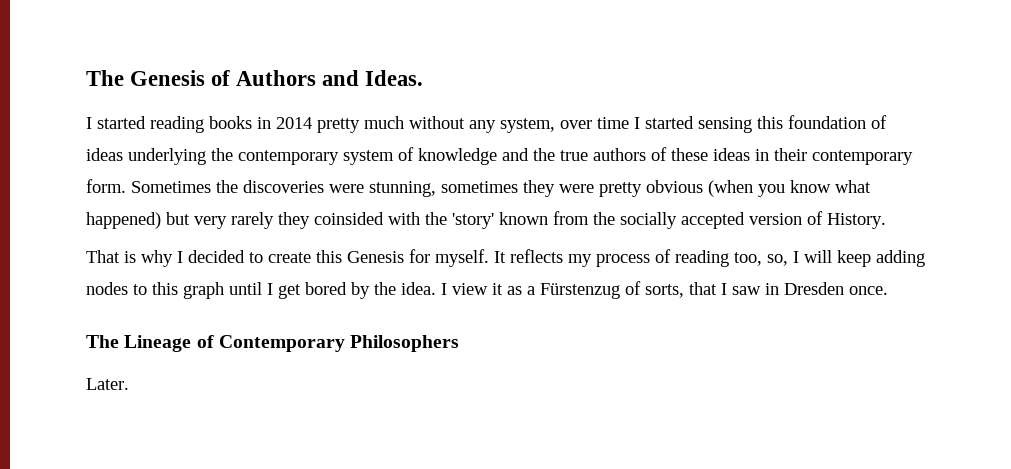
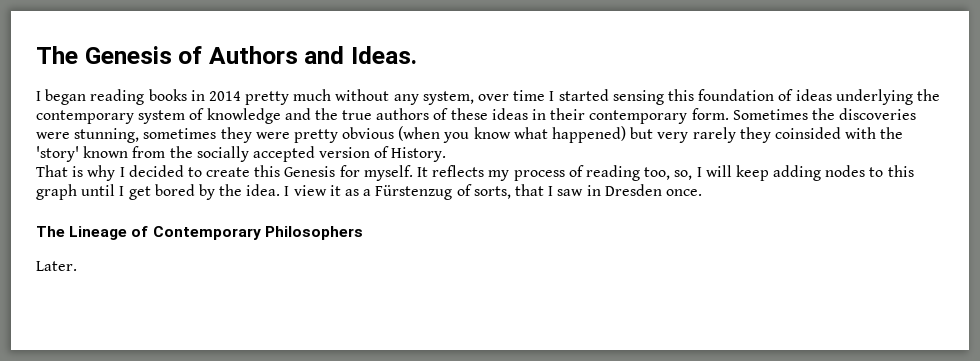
- I started reading books in 2014 pretty much without any system, over time I started sensing this foundation of ideas underlying the contemporary system of knowledge and the true authors of these ideas in their contemporary form.
+ I began reading books in 2014 pretty much without any system, over time I started sensing this foundation of ideas underlying the contemporary system of knowledge and the true authors of these ideas in their contemporary form.

